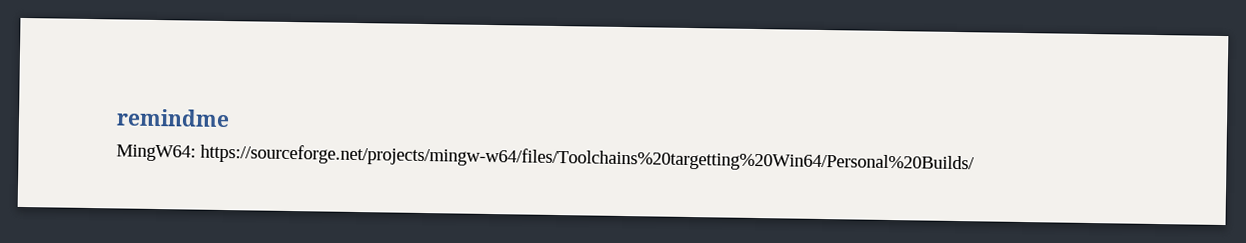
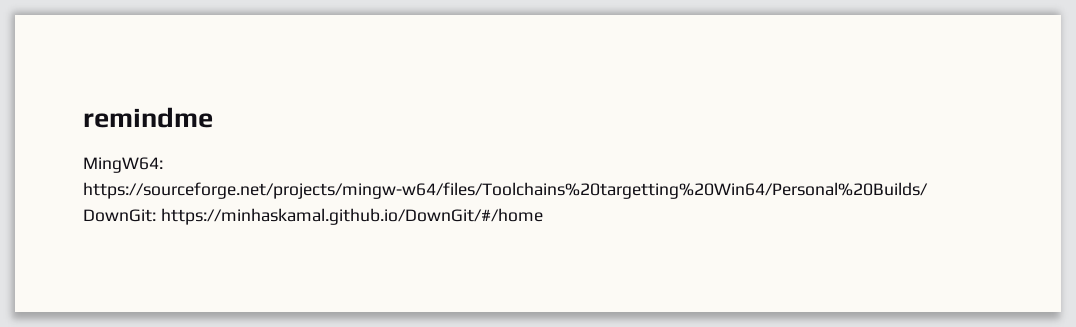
- MingW64: https://sourceforge.net/projects/mingw-w64/files/Toolchains%20targetting%20Win64/Personal%20Builds/
+ MingW64: https://sourceforge.net/projects/mingw-w64/files/Toolchains%20targetting%20Win64/Personal%20Builds/ DownGit: https://minhaskamal.github.io/DownGit/#/home

